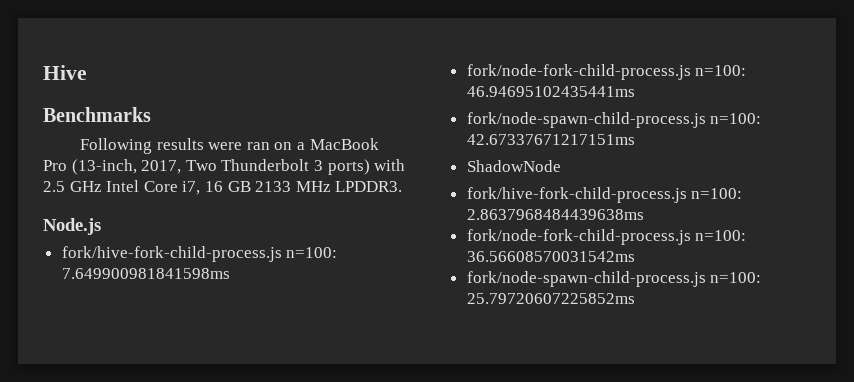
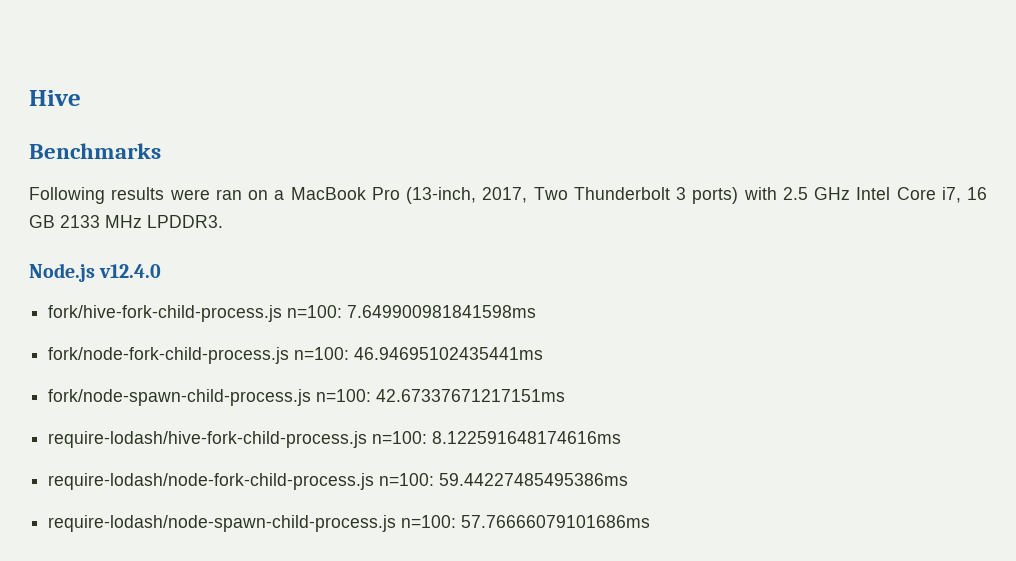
- Node.js
+ Node.js v12.4.0
- ShadowNode
- fork/hive-fork-child-process.js n=100: 2.8637968484439638ms
- fork/node-fork-child-process.js n=100: 36.56608570031542ms
- fork/node-spawn-child-process.js n=100: 25.79720607225852ms
+ require-lodash/hive-fork-child-process.js n=100: 8.122591648174616ms
+ require-lodash/node-fork-child-process.js n=100: 59.44227485495386ms
+ require-lodash/node-spawn-child-process.js n=100: 57.76666079101686ms

